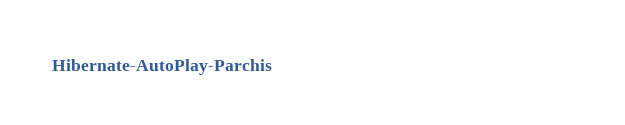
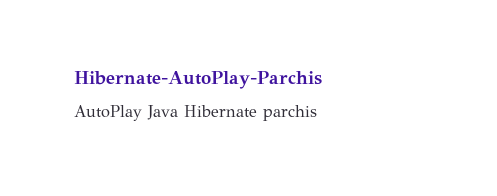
+ AutoPlay Java Hibernate parchis

